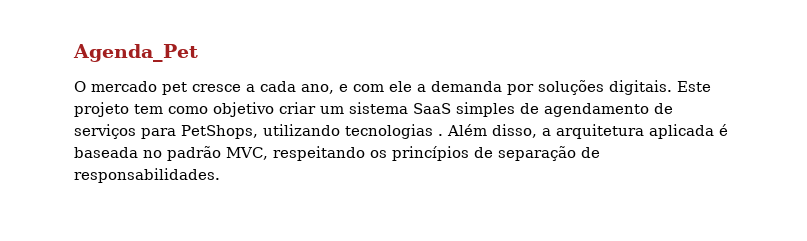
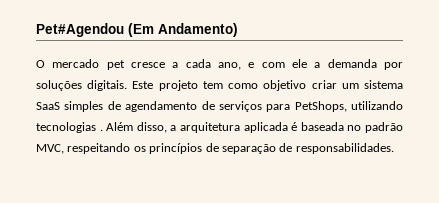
- Agenda_Pet
+ Pet#Agendou (Em Andamento)

